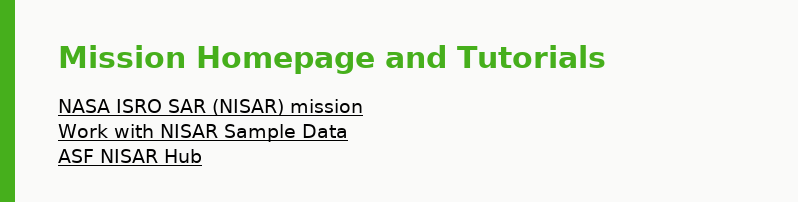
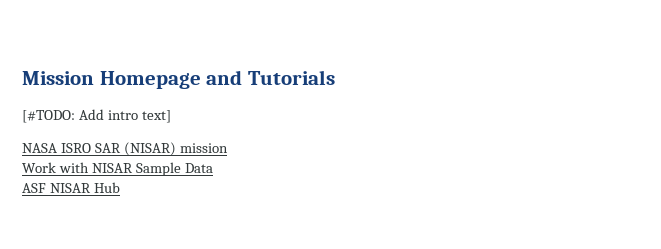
+ [#TODO: Add intro text]

